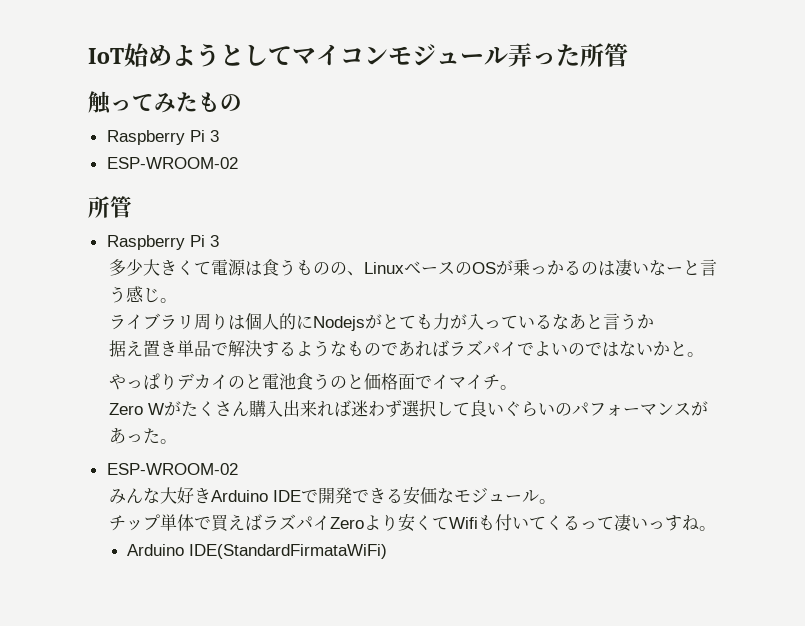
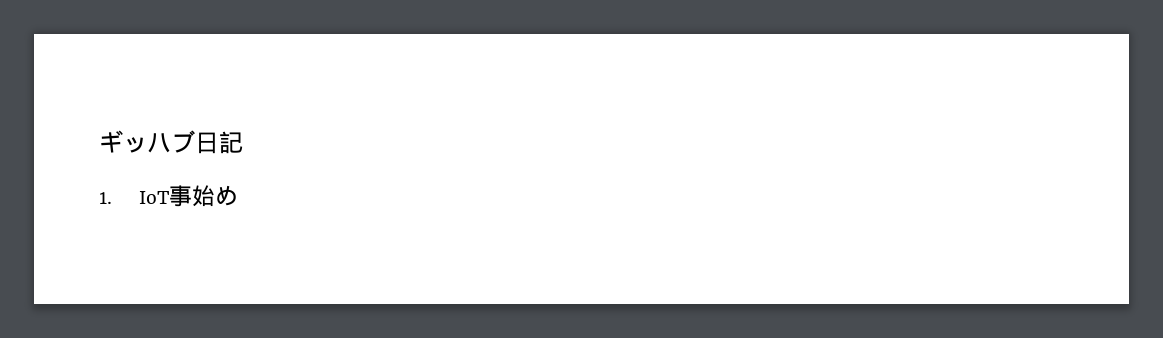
- IoT始めようとしてマイコンモジュール弄った所管
- 触ってみたもの
- Raspberry Pi 3
- ESP-WROOM-02
- 所管
- Raspberry Pi 3
- 多少大きくて電源は食うものの、LinuxベースのOSが乗っかるのは凄いなーと言う感じ。
- ライブラリ周りは個人的にNodejsがとても力が入っているなあと言うか
- 据え置き単品で解決するようなものであればラズパイでよいのではないかと。
- やっぱりデカイのと電池食うのと価格面でイマイチ。
- Zero Wがたくさん購入出来れば迷わず選択して良いぐらいのパフォーマンスがあった。
- ESP-WROOM-02
- みんな大好きArduino IDEで開発できる安価なモジュール。
- チップ単体で買えばラズパイZeroより安くてWifiも付いてくるって凄いっすね。
- Arduino IDE(StandardFirmataWiFi)
+ ギッハブ日記
+ 1. IoT事始め

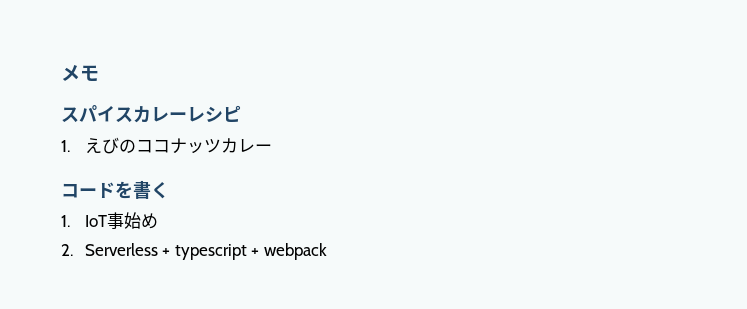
- ギッハブ日記
+ メモ
+ スパイスカレーレシピ
+ 1.えびのココナッツカレー
+ コードを書く
  1. IoT事始め
+ 2. Serverless + typescript + webpack

